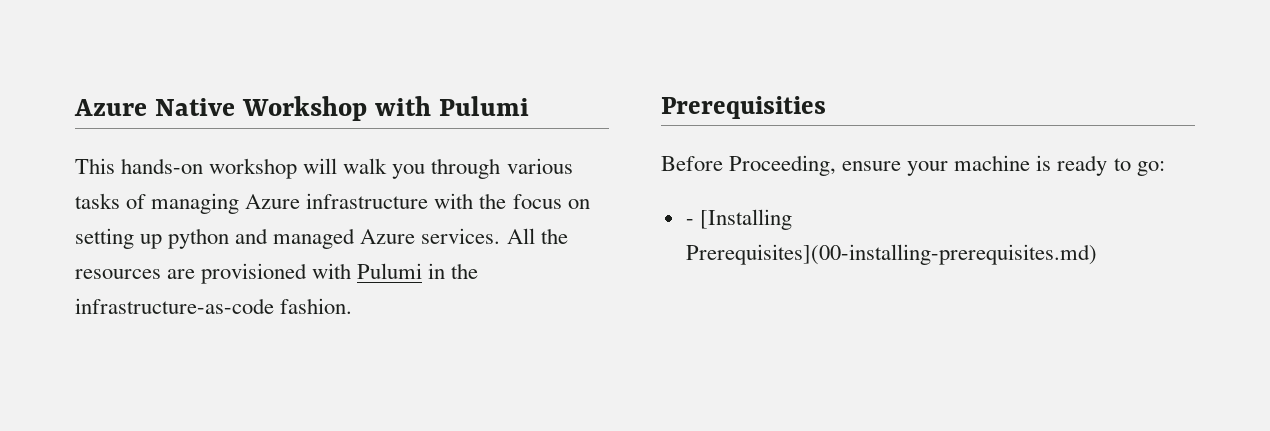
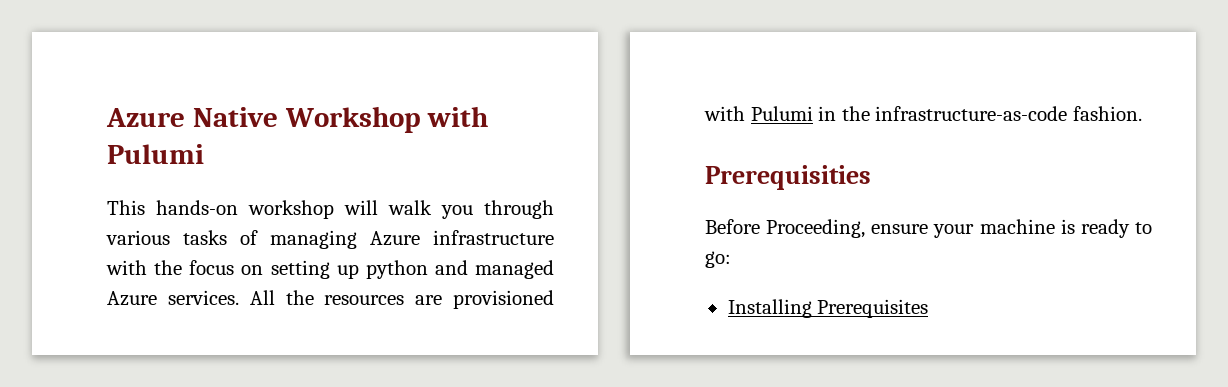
- - [Installing Prerequisites](00-installing-prerequisites.md)
+ Installing Prerequisites

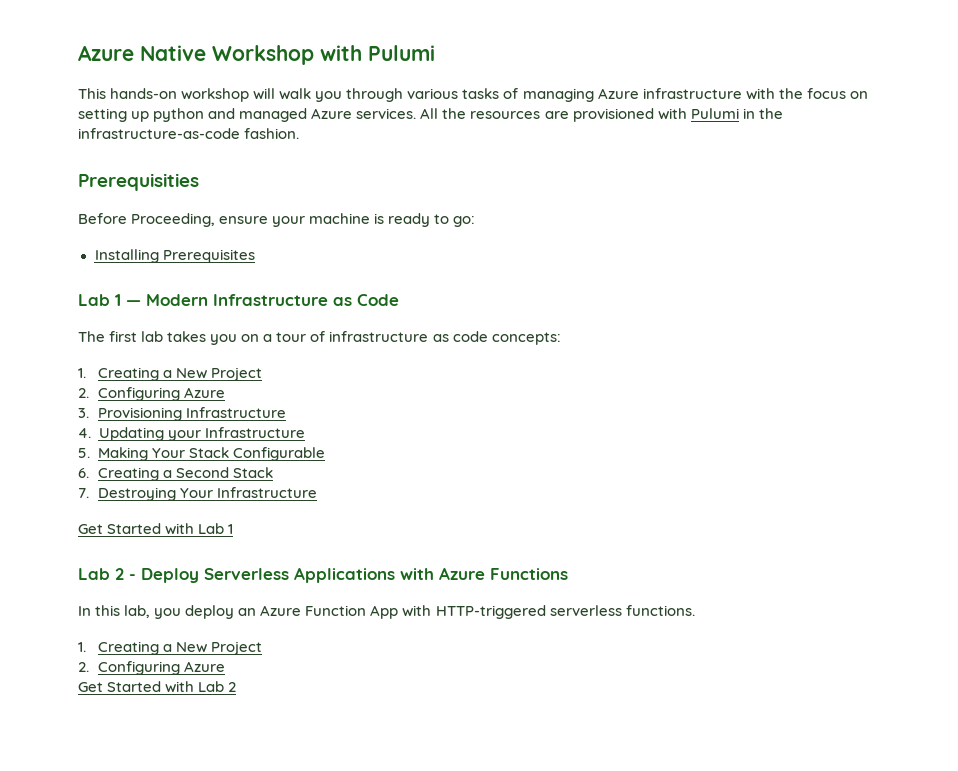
+ Lab 1 — Modern Infrastructure as Code
+ The first lab takes you on a tour of infrastructure as code concepts:
+ 1. Creating a New Project
+ 2. Configuring Azure
+ 3. Provisioning Infrastructure
+ 4. Updating your Infrastructure
+ 5. Making Your Stack Configurable
+ 6. Creating a Second Stack
+ 7. Destroying Your Infrastructure
+ Get Started with Lab 1
+ Lab 2 - Deploy Serverless Applications with Azure Functions
+ In this lab, you deploy an Azure Function App with HTTP-triggered serverless functions.
+ 1. Creating a New Project
+ 2. Configuring Azure
+ Get Started with Lab 2

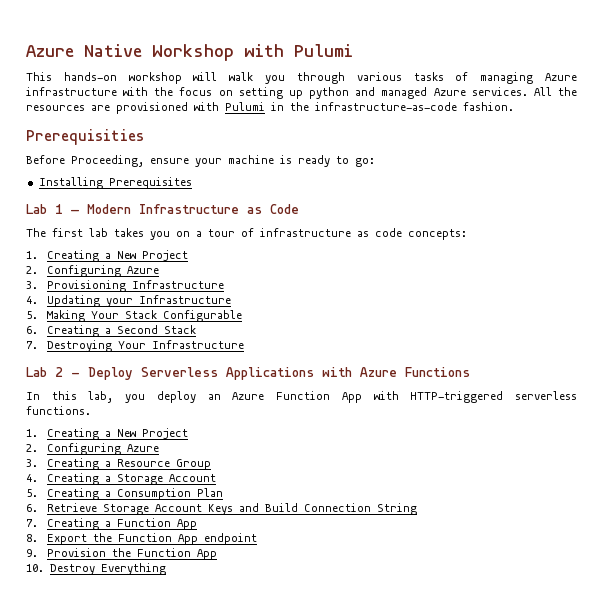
- Get Started with Lab 1
- Get Started with Lab 2
+ 3. Creating a Resource Group
+ 4. Creating a Storage Account
+ 5. Creating a Consumption Plan
+ 6. Retrieve Storage Account Keys and Build Connection String
+ 7. Creating a Function App
+ 8. Export the Function App endpoint
+ 9. Provision the Function App
+ 10. Destroy Everything

